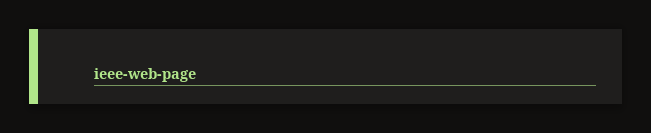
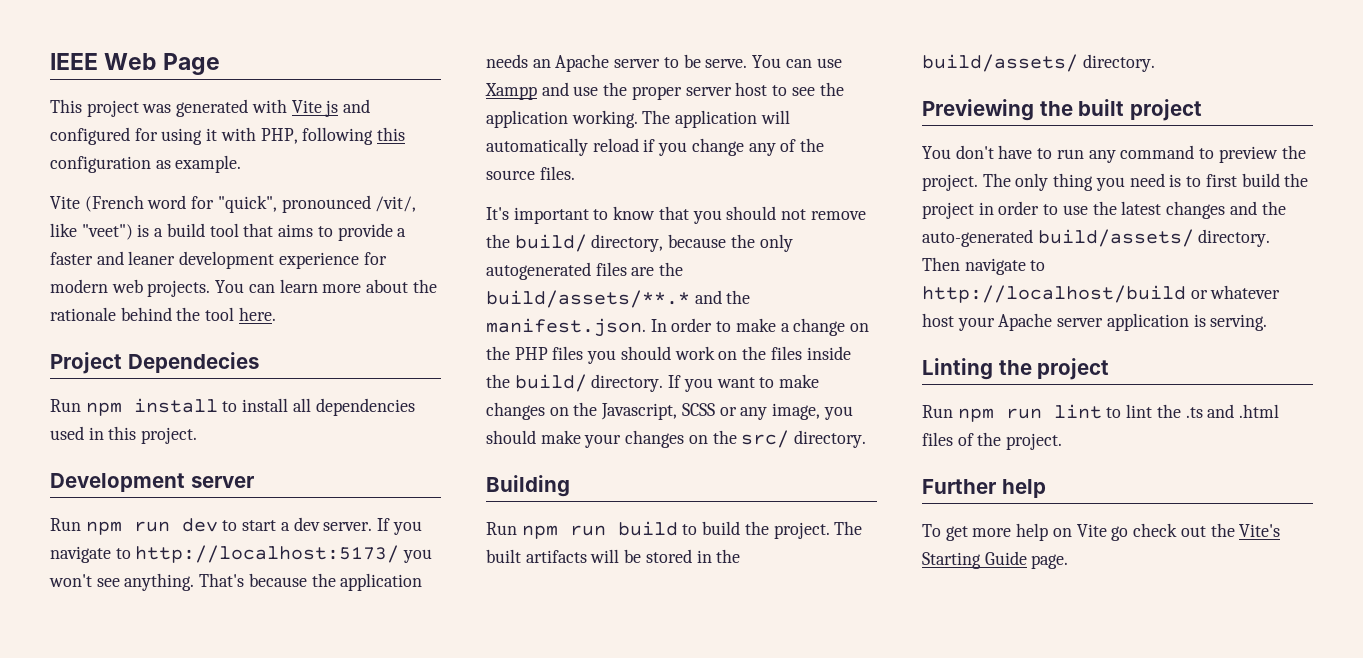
- ieee-web-page
+ IEEE Web Page
+ This project was generated with Vite js and configured for using it with PHP, following this configuration as example.
+ Vite (French word for "quick", pronounced /vit/, like "veet") is a build tool that aims to provide a faster and leaner development experience for modern web projects. You can learn more about the rationale behind the tool here.
+ Project Dependecies
+ Run npm install to install all dependencies used in this project.
+ Development server
+ Run npm run dev to start a dev server. If you navigate to http://localhost:5173/ you won't see anything. That's because the application needs an Apache server to be serve. You can use Xampp and use the proper server host to see the application working. The application will automatically reload if you change any of the source files.
+ It's important to know that you should not remove the build/ directory, because the only autogenerated files are the build/assets/**.* and the manifest.json. In order to make a change on the PHP files you should work on the files inside the build/ directory. If you want to make changes on the Javascript, SCSS or any image, you should make your changes on the src/ directory.
+ Building
+ Run npm run build to build the project. The built artifacts will be stored in the build/assets/ directory.
+ Previewing the built project
+ You don't have to run any command to preview the project. The only thing you need is to first build the project in order to use the latest changes and the auto-generated build/assets/ directory. Then navigate to http://localhost/build or whatever host your Apache server application is serving.
+ Linting the project
+ Run npm run lint to lint the .ts and .html files of the project.
+ Further help
+ To get more help on Vite go check out the Vite's Starting Guide page.

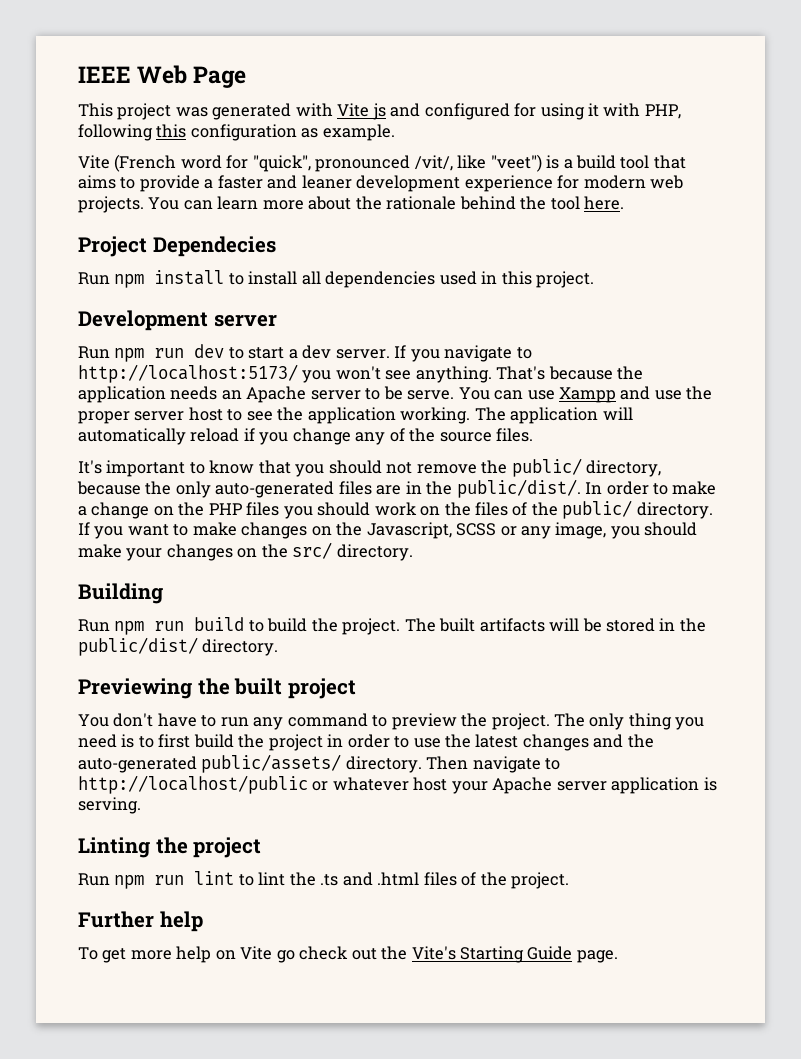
- It's important to know that you should not remove the build/ directory, because the only autogenerated files are the build/assets/**.* and the manifest.json. In order to make a change on the PHP files you should work on the files inside the build/ directory.
+ It's important to know that you should not remove the public/ directory, because the only auto-generated files are in the public/dist/. In order to make a change on the PHP files you should work on the files of the public/ directory.
- The built artifacts will be stored in the build/assets/ directory.
+ The built artifacts will be stored in the public/dist/ directory.
- The only thing you need is to first build the project in order to use the latest changes and the auto-generated build/assets/ directory.
+ The only thing you need is to first build the project in order to use the latest changes and the auto-generated public/assets/ directory.
- Then navigate to http://localhost/build or whatever host your Apache server application is serving.
+ Then navigate to http://localhost/public or whatever host your Apache server application is serving.

